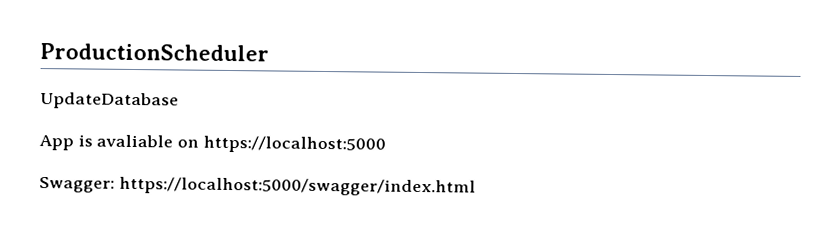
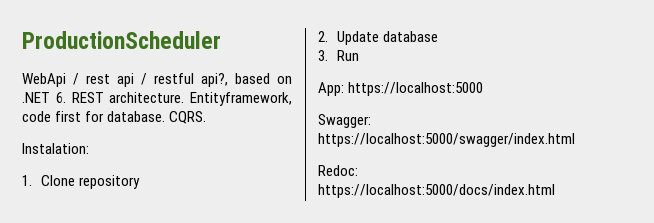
- UpdateDatabase
- App is avaliable on https://localhost:5000
+ WebApi / rest api / restful api?, based on .NET 6. REST architecture. Entityframework, code first for database. CQRS.
+ Instalation:
+ 1. Clone repository
+ 2. Update database
+ 3. Run
+ App: https://localhost:5000
+ Redoc: https://localhost:5000/docs/index.html

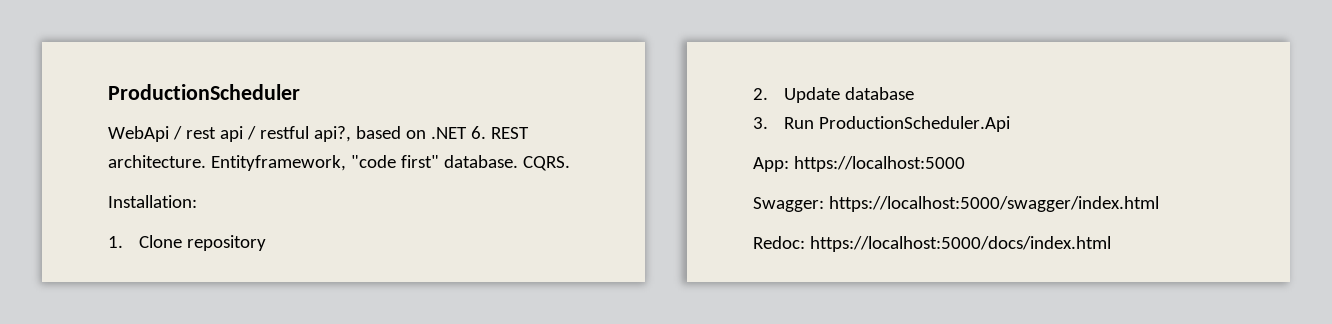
- Entityframework, code first for database.
+ Entityframework, "code first" database.
- Instalation:
+ Installation:
- 3. Run
+ 3. Run ProductionScheduler.Api

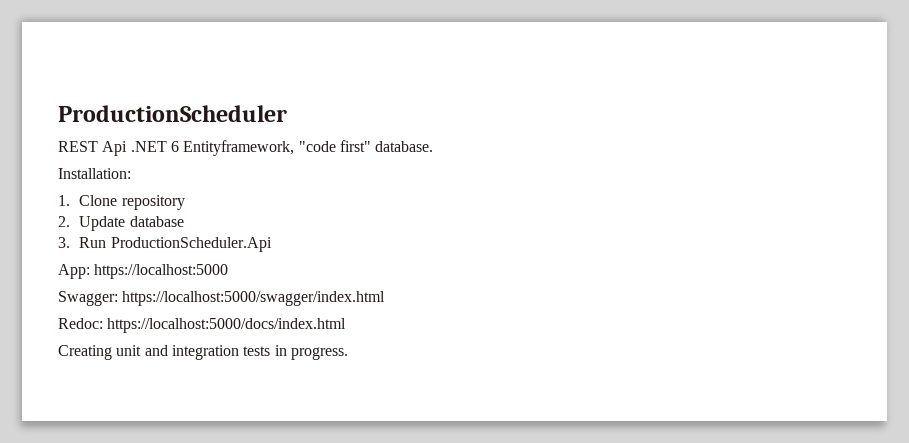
- WebApi / rest api / restful api?, based on .NET 6. REST architecture. Entityframework, "code first" database. CQRS.
+ REST Api .NET 6 Entityframework, "code first" database.
+ Creating unit and integration tests in progress.

